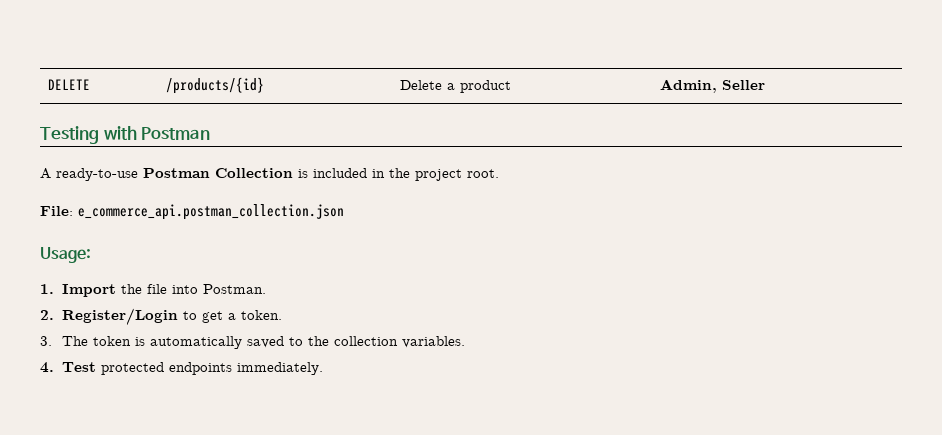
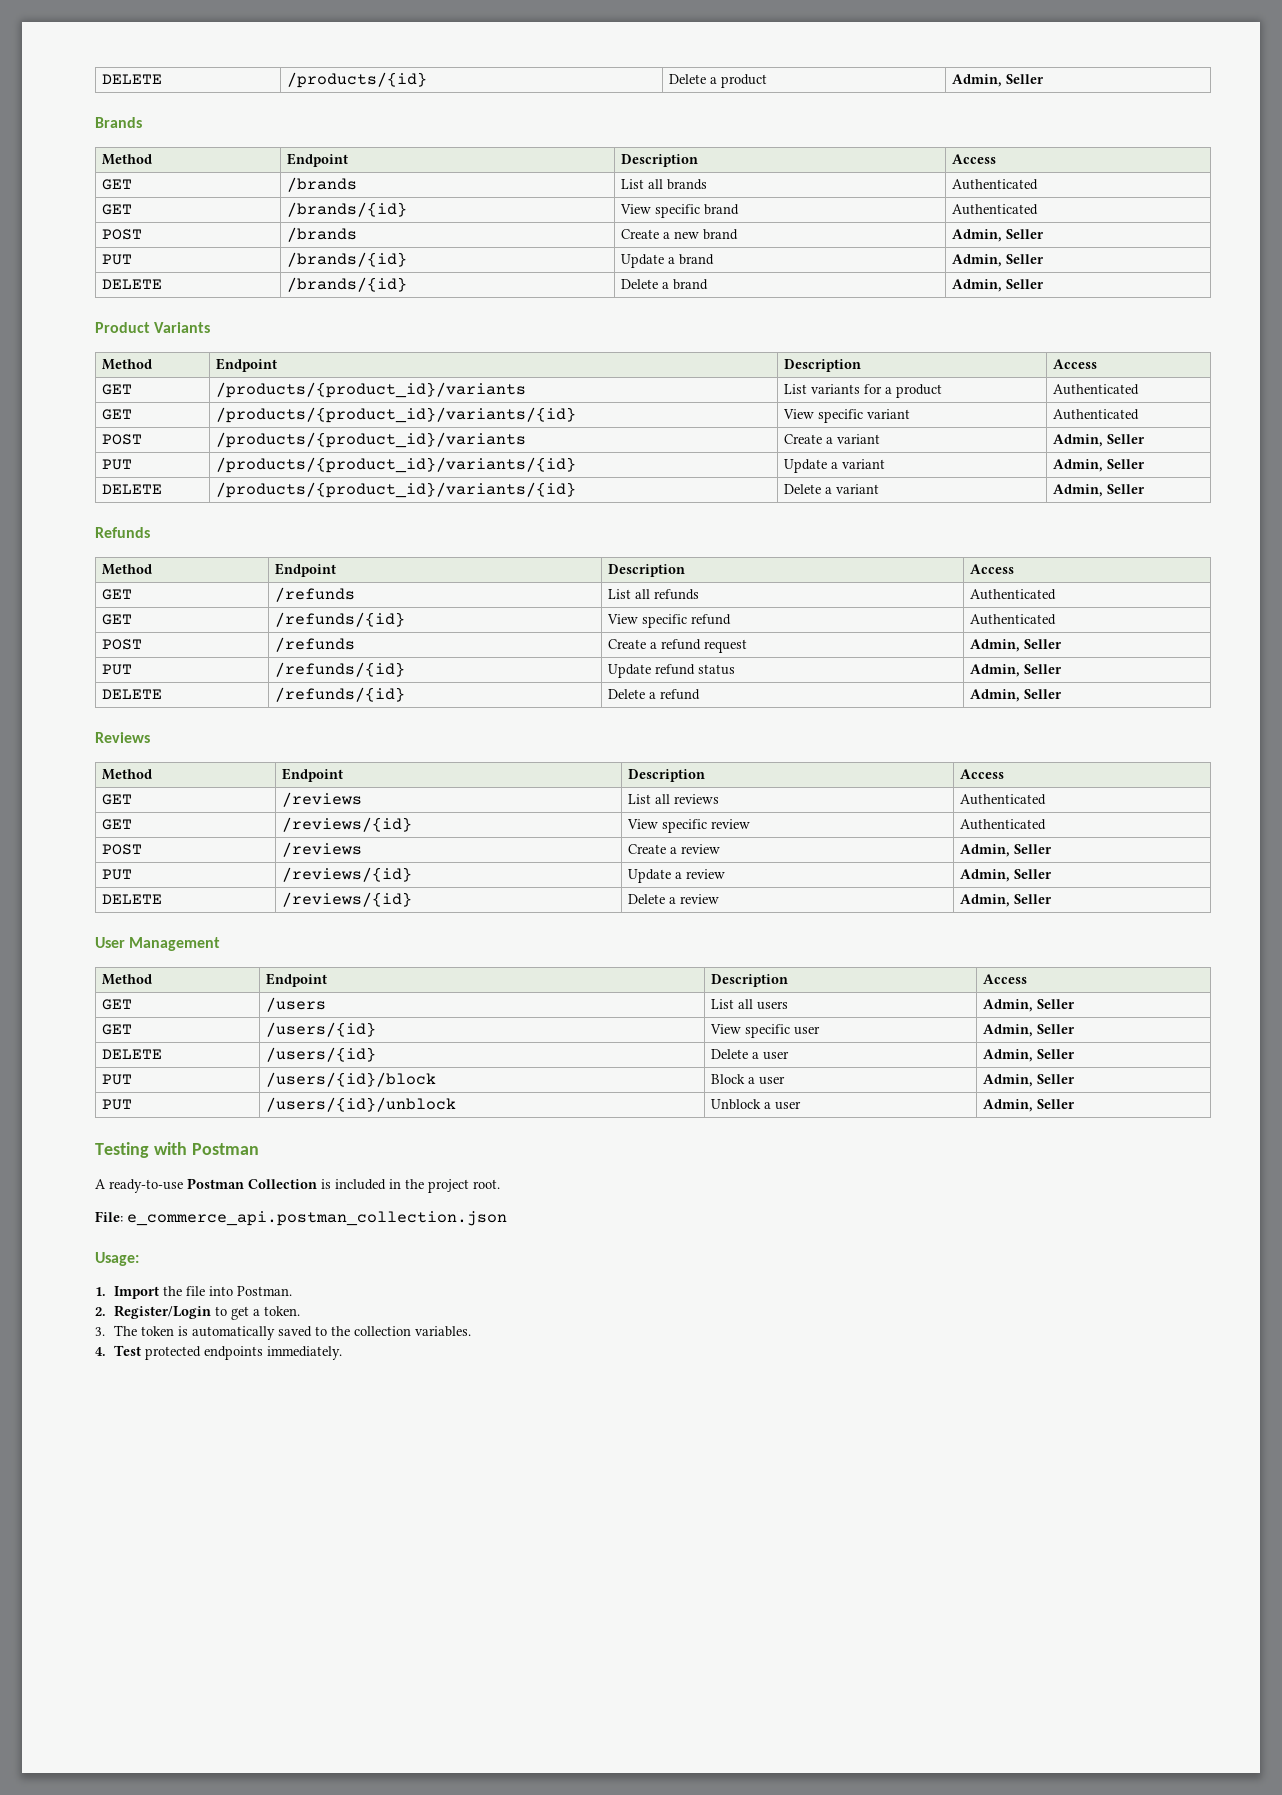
+ Brands
+ Method | Endpoint | Description | Access
+ GET | /brands | List all brands | Authenticated
+ GET | /brands/{id} | View specific brand | Authenticated
+ POST | /brands | Create a new brand | Admin, Seller
+ PUT | /brands/{id} | Update a brand | Admin, Seller
+ DELETE | /brands/{id} | Delete a brand | Admin, Seller
+ Product Variants
+ Method | Endpoint | Description | Access
+ GET | /products/{product_id}/variants | List variants for a product | Authenticated
+ GET | /products/{product_id}/variants/{id} | View specific variant | Authenticated
+ POST | /products/{product_id}/variants | Create a variant | Admin, Seller
+ PUT | /products/{product_id}/variants/{id} | Update a variant | Admin, Seller
+ DELETE | /products/{product_id}/variants/{id} | Delete a variant | Admin, Seller
+ Refunds
+ Method | Endpoint | Description | Access
+ GET | /refunds | List all refunds | Authenticated
+ GET | /refunds/{id} | View specific refund | Authenticated
+ POST | /refunds | Create a refund request | Admin, Seller
+ PUT | /refunds/{id} | Update refund status | Admin, Seller
+ DELETE | /refunds/{id} | Delete a refund | Admin, Seller
+ Reviews
+ Method | Endpoint | Description | Access
+ GET | /reviews | List all reviews | Authenticated
+ GET | /reviews/{id} | View specific review | Authenticated
+ POST | /reviews | Create a review | Admin, Seller
+ PUT | /reviews/{id} | Update a review | Admin, Seller
+ DELETE | /reviews/{id} | Delete a review | Admin, Seller
+ User Management
+ Method | Endpoint | Description | Access
+ GET | /users | List all users | Admin, Seller
+ GET | /users/{id} | View specific user | Admin, Seller
+ DELETE | /users/{id} | Delete a user | Admin, Seller
+ PUT | /users/{id}/block | Block a user | Admin, Seller
+ PUT | /users/{id}/unblock | Unblock a user | Admin, Seller

